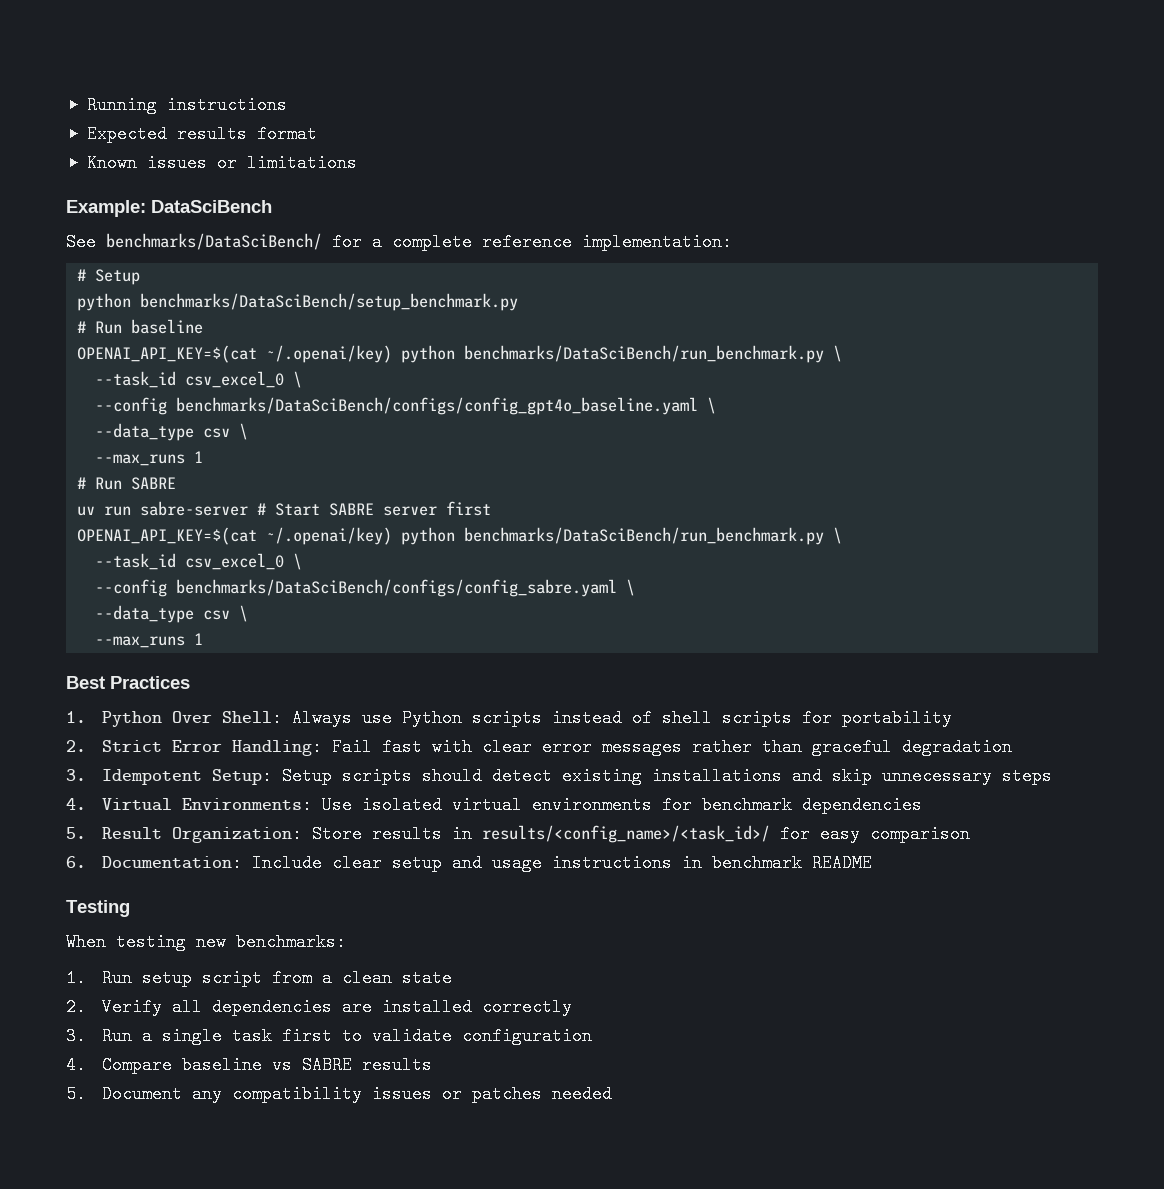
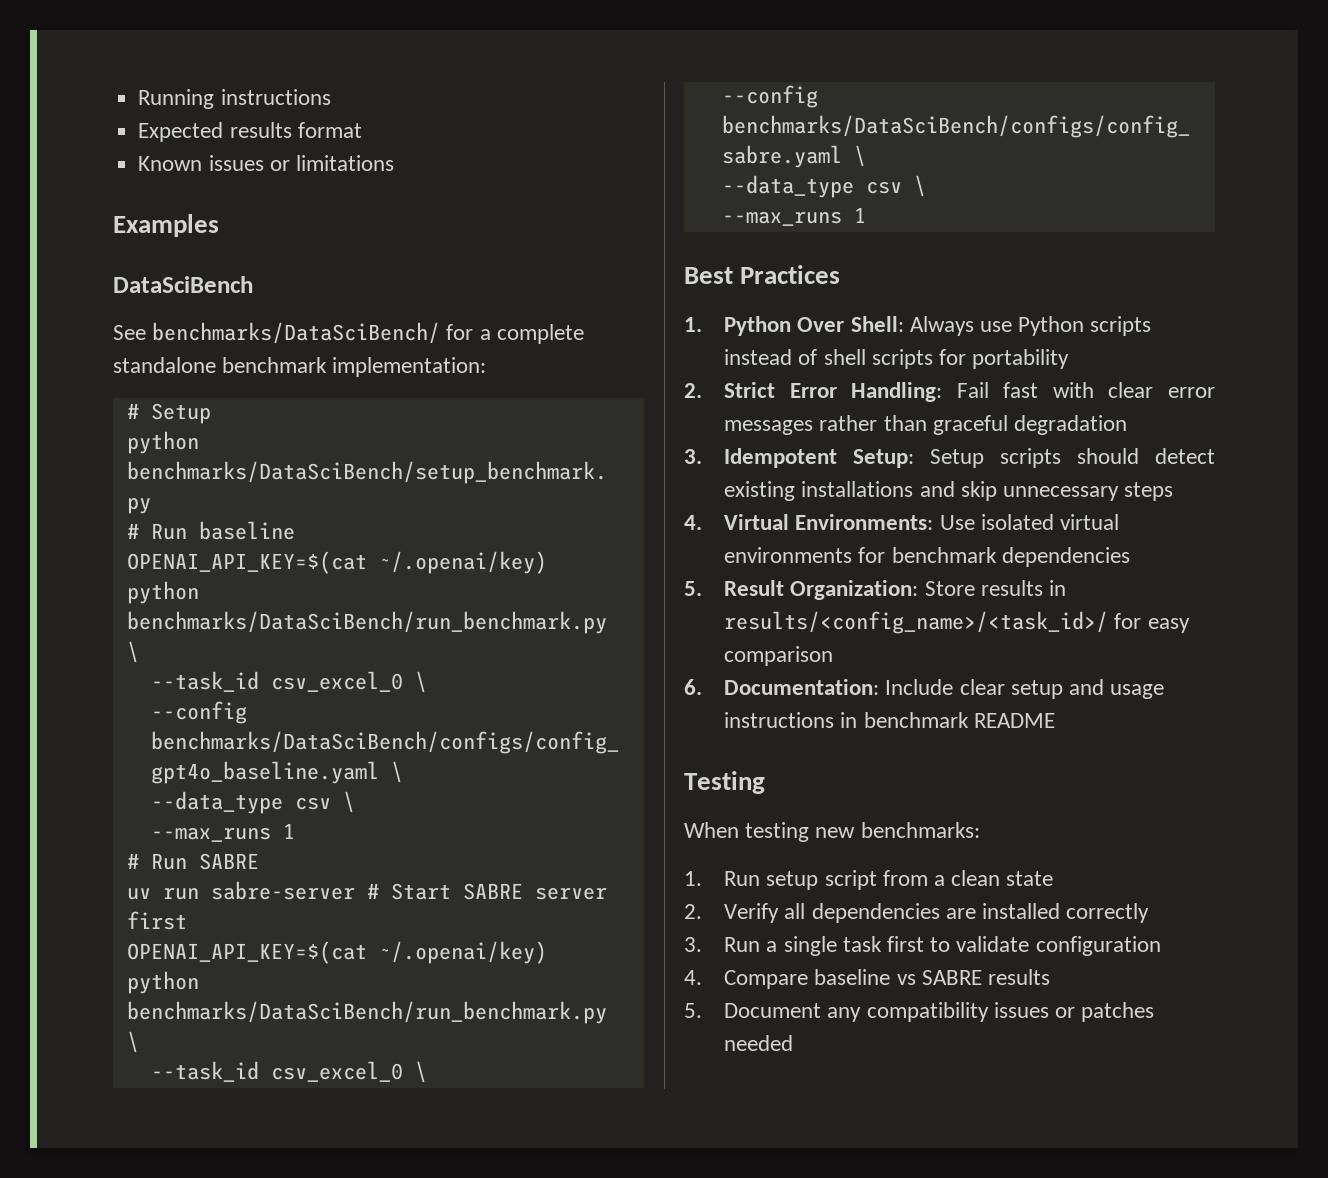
- Example: DataSciBench
+ Examples
+ DataSciBench
- See benchmarks/DataSciBench/ for a complete reference implementation:
+ See benchmarks/DataSciBench/ for a complete standalone benchmark implementation:

